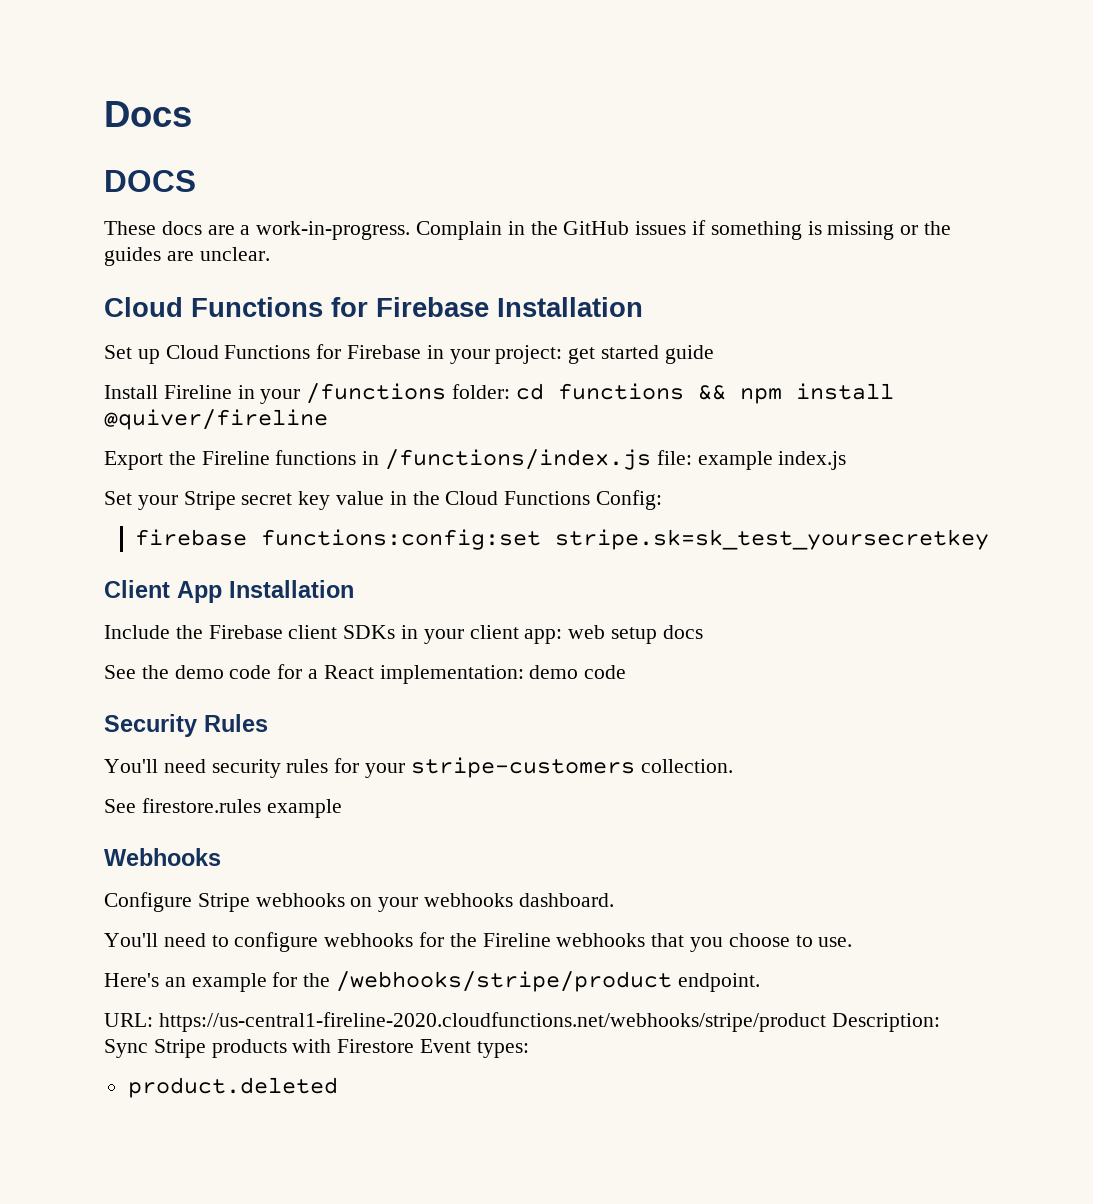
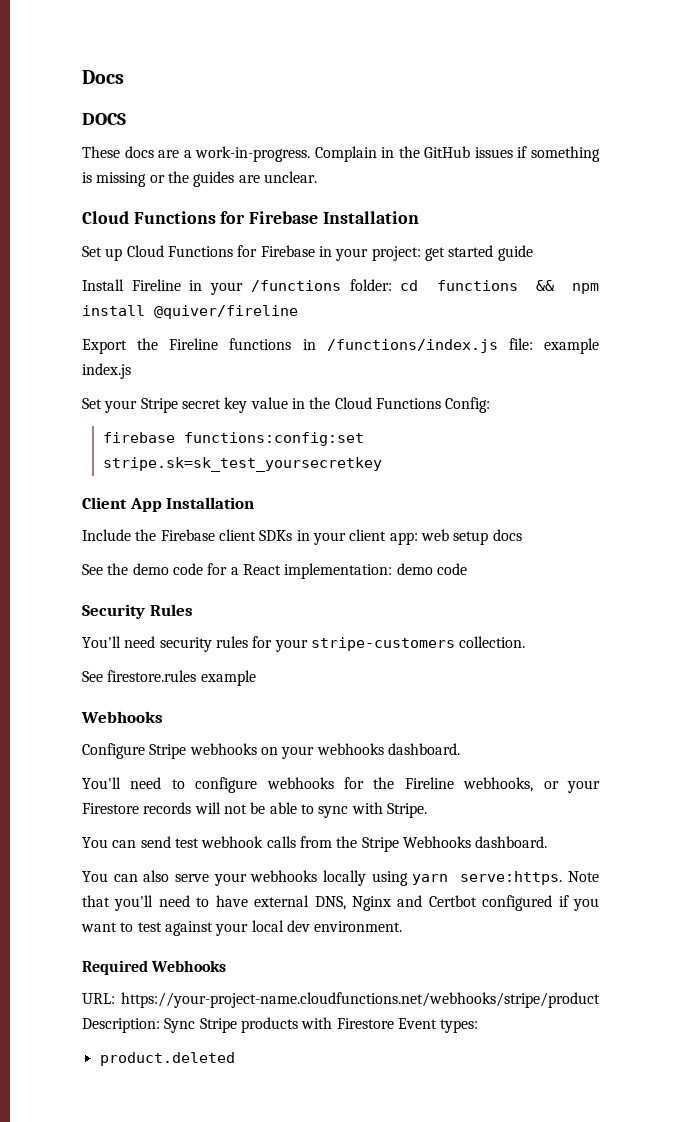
- You'll need to configure webhooks for the Fireline webhooks that you choose to use.
- Here's an example for the /webhooks/stripe/product endpoint.
+ You'll need to configure webhooks for the Fireline webhooks, or your Firestore records will not be able to sync with Stripe.
+ You can send test webhook calls from the Stripe Webhooks dashboard.
+ You can also serve your webhooks locally using yarn serve:https. Note that you'll need to have external DNS, Nginx and Certbot configured if you want to test against your local dev environment.
+ Required Webhooks
- URL: https://us-central1-fireline-2020.cloudfunctions.net/webhooks/stripe/product Description: Sync Stripe products with Firestore Event types:
+ URL: https://your-project-name.cloudfunctions.net/webhooks/stripe/product Description: Sync Stripe products with Firestore Event types:

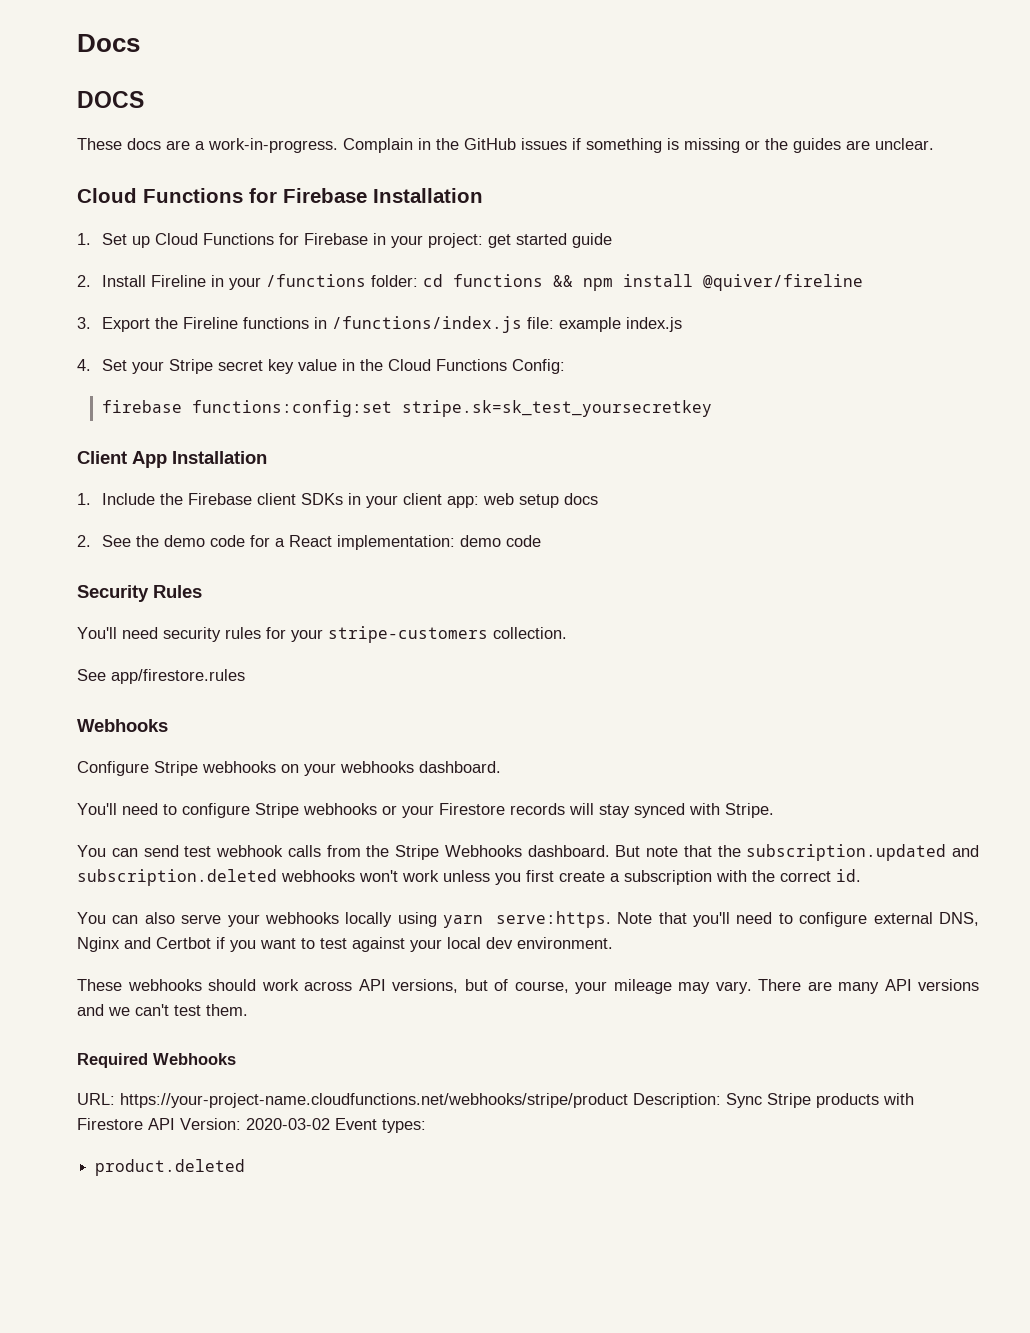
- Set up Cloud Functions for Firebase in your project: get started guide
+ 1. Set up Cloud Functions for Firebase in your project: get started guide
- Install Fireline in your /functions folder: cd functions && npm install @quiver/fireline
+ 2. Install Fireline in your /functions folder: cd functions && npm install @quiver/fireline
- Export the Fireline functions in /functions/index.js file: example index.js
+ 3. Export the Fireline functions in /functions/index.js file: example index.js
- Set your Stripe secret key value in the Cloud Functions Config:
+ 4. Set your Stripe secret key value in the Cloud Functions Config:
- Include the Firebase client SDKs in your client app: web setup docs
+ 1. Include the Firebase client SDKs in your client app: web setup docs
- See the demo code for a React implementation: demo code
+ 2. See the demo code for a React implementation: demo code
- See firestore.rules example
+ See app/firestore.rules
- You'll need to configure webhooks for the Fireline webhooks, or your Firestore records will not be able to sync with Stripe.
+ You'll need to configure Stripe webhooks or your Firestore records will stay synced with Stripe.
+ But note that the subscription.updated and subscription.deleted webhooks won't work unless you first create a subscription with the correct id.
- Note that you'll need to have external DNS, Nginx and Certbot configured if you want to test against your local dev environment.
+ Note that you'll need to configure external DNS, Nginx and Certbot if you want to test against your local dev environment.
+ These webhooks should work across API versions, but of course, your mileage may vary. There are many API versions and we can't test them.
- URL: https://your-project-name.cloudfunctions.net/webhooks/stripe/product Description: Sync Stripe products with Firestore Event types:
+ URL: https://your-project-name.cloudfunctions.net/webhooks/stripe/product Description: Sync Stripe products with Firestore API Version: 2020-03-02 Event types:

